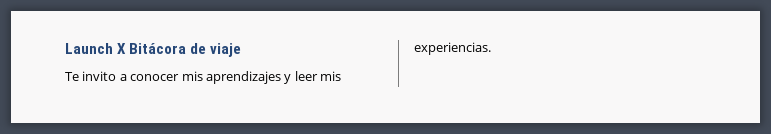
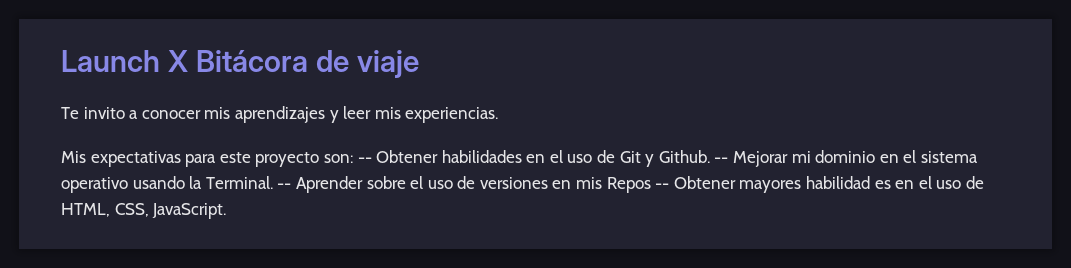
+ Mis expectativas para este proyecto son: -- Obtener habilidades en el uso de Git y Github. -- Mejorar mi dominio en el sistema operativo usando la Terminal. -- Aprender sobre el uso de versiones en mis Repos -- Obtener mayores habilidad es en el uso de HTML, CSS, JavaScript.

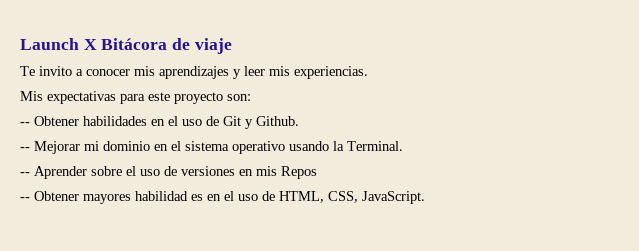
- Mis expectativas para este proyecto son: -- Obtener habilidades en el uso de Git y Github. -- Mejorar mi dominio en el sistema operativo usando la Terminal. -- Aprender sobre el uso de versiones en mis Repos -- Obtener mayores habilidad es en el uso de HTML, CSS, JavaScript.
+ Mis expectativas para este proyecto son:
+ -- Obtener habilidades en el uso de Git y Github.
+ -- Mejorar mi dominio en el sistema operativo usando la Terminal.
+ -- Aprender sobre el uso de versiones en mis Repos
+ -- Obtener mayores habilidad es en el uso de HTML, CSS, JavaScript.

